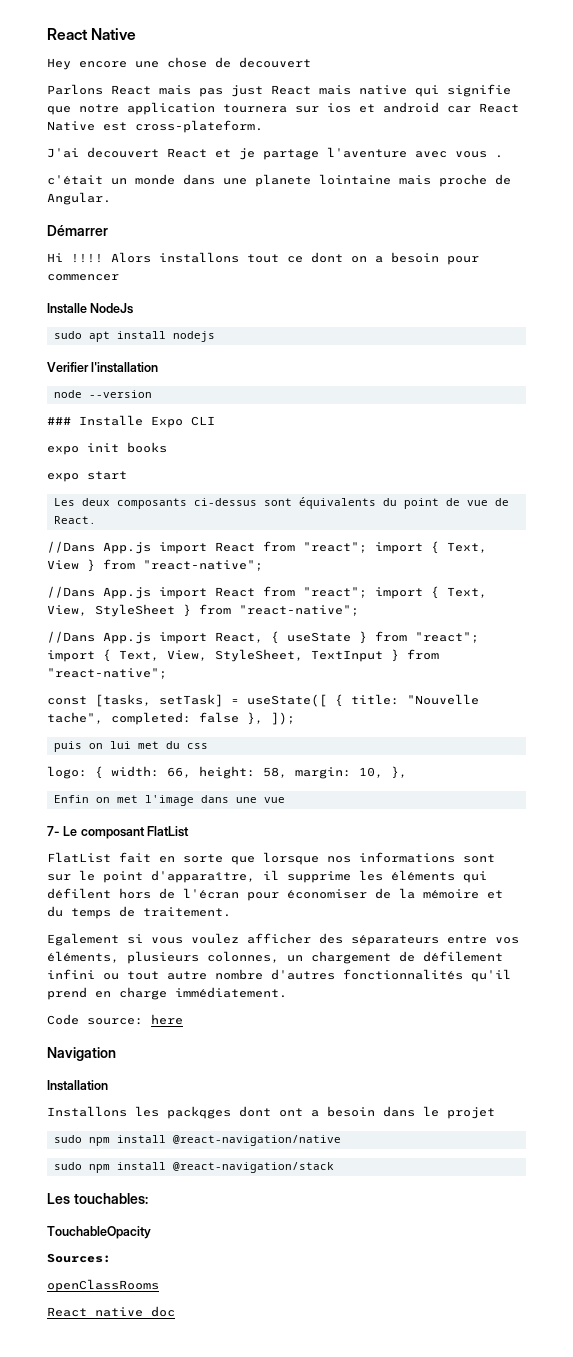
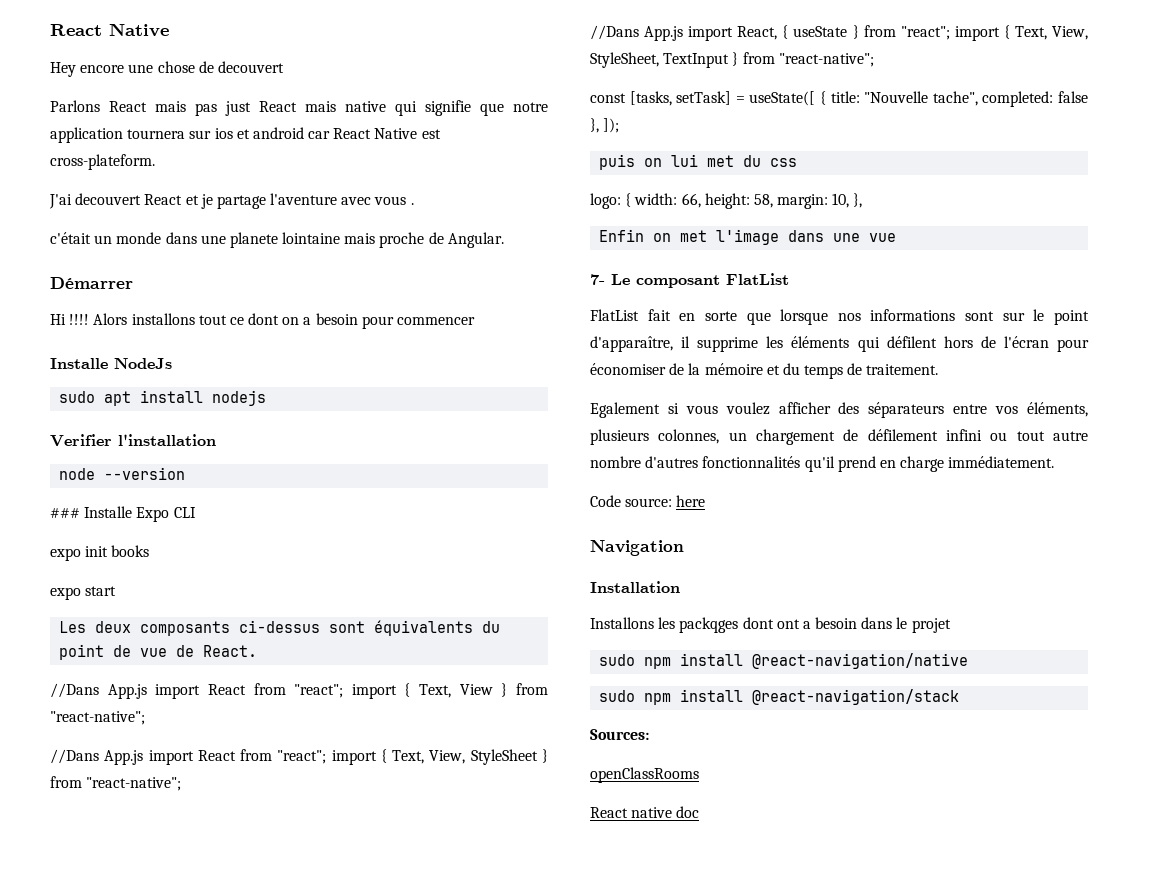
- Les touchables:
- TouchableOpacity

